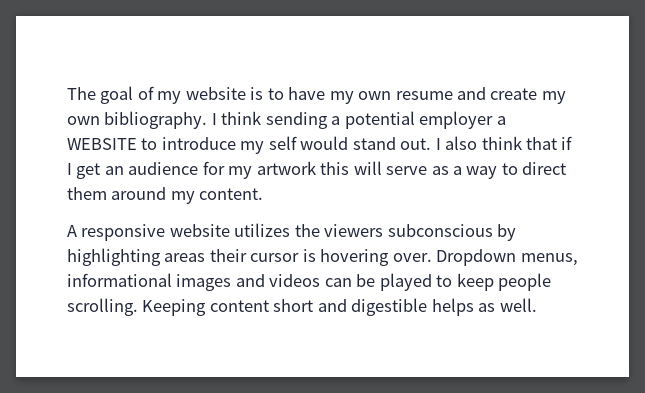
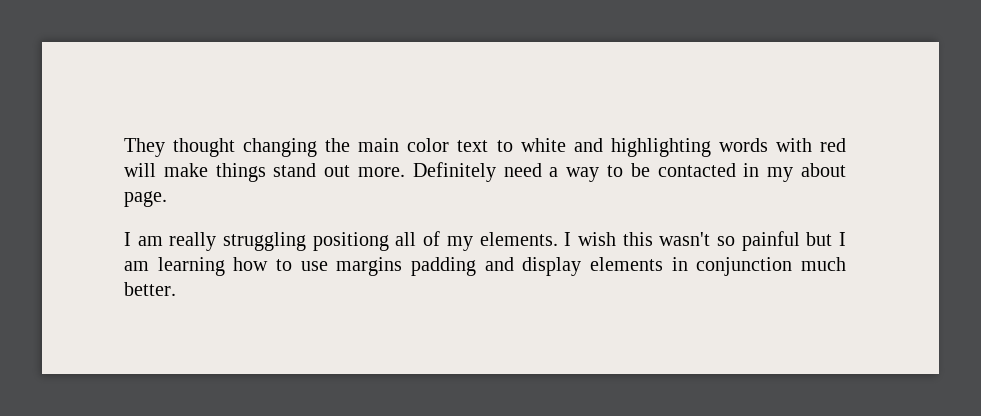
- The goal of my website is to have my own resume and create my own bibliography. I think sending a potential employer a WEBSITE to introduce my self would stand out. I also think that if I get an audience for my artwork this will serve as a way to direct them around my content.
- A responsive website utilizes the viewers subconscious by highlighting areas their cursor is hovering over. Dropdown menus, informational images and videos can be played to keep people scrolling. Keeping content short and digestible helps as well.
+ They thought changing the main color text to white and highlighting words with red will make things stand out more. Definitely need a way to be contacted in my about page.
+ I am really struggling positiong all of my elements. I wish this wasn't so painful but I am learning how to use margins padding and display elements in conjunction much better.

